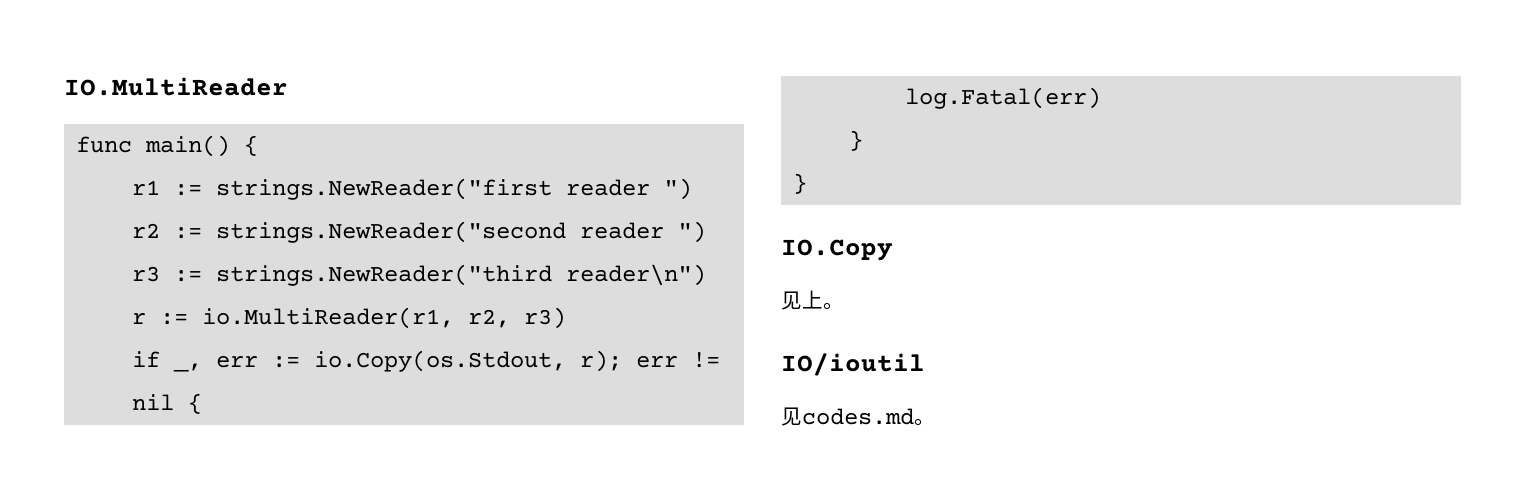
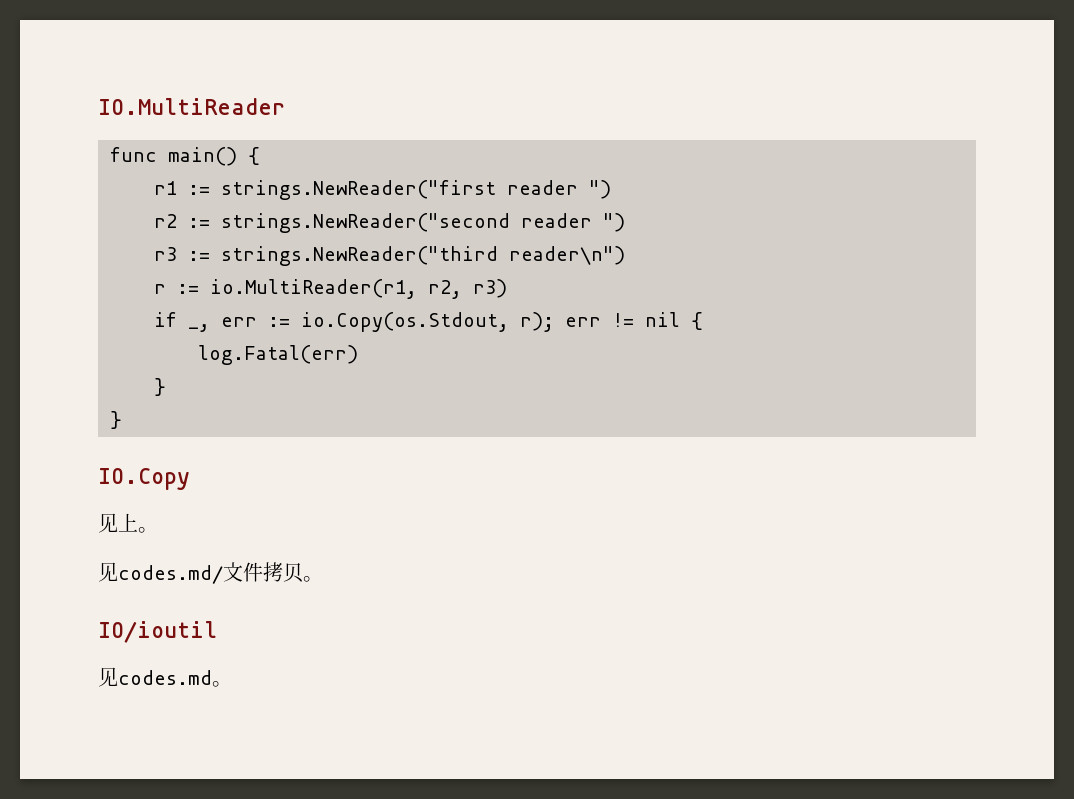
+ 见codes.md/文件拷贝。

